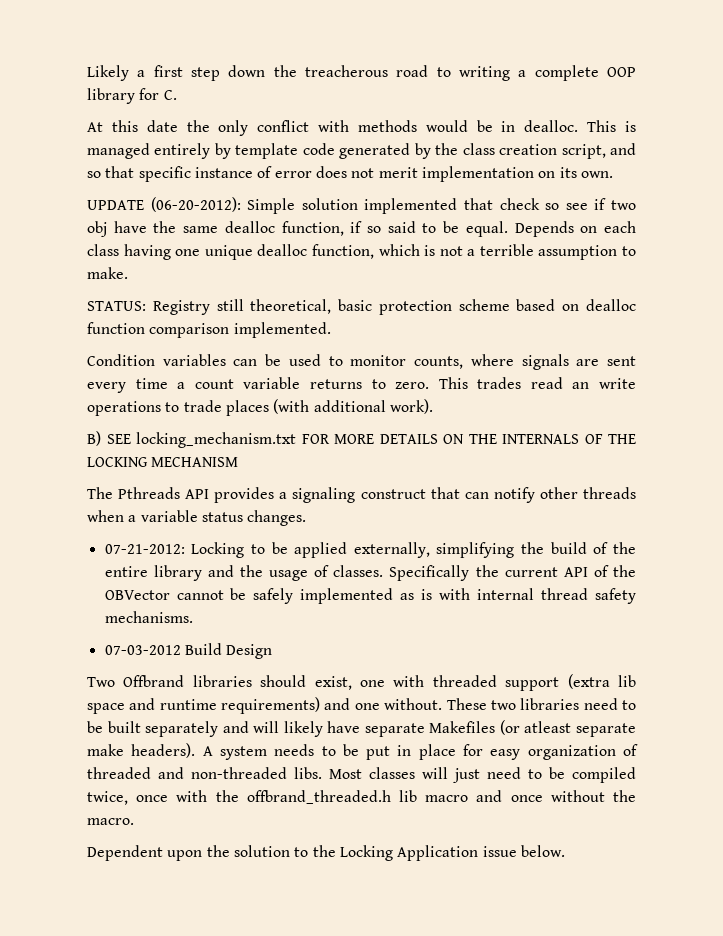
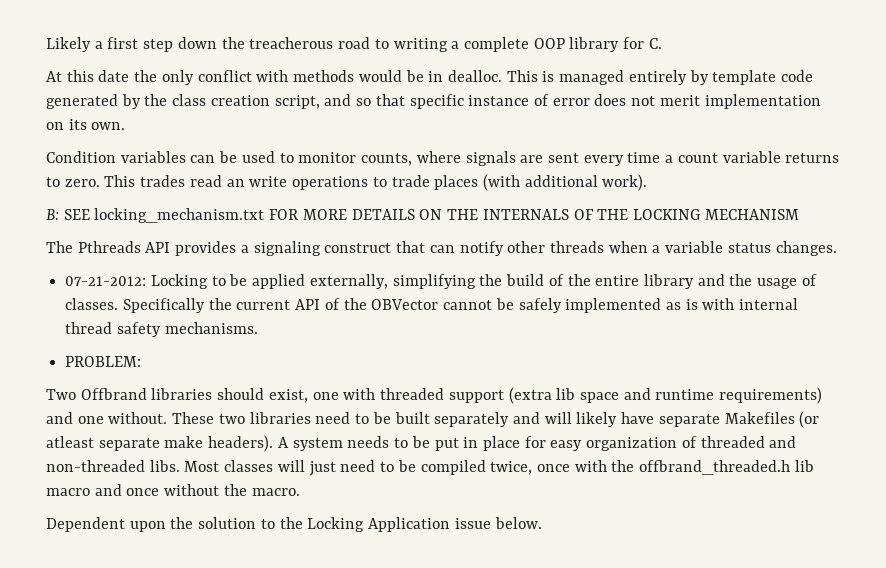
- UPDATE (06-20-2012): Simple solution implemented that check so see if two obj have the same dealloc function, if so said to be equal. Depends on each class having one unique dealloc function, which is not a terrible assumption to make.
- STATUS: Registry still theoretical, basic protection scheme based on dealloc function comparison implemented.
- B) SEE locking_mechanism.txt FOR MORE DETAILS ON THE INTERNALS OF THE LOCKING MECHANISM
+ B: SEE locking_mechanism.txt FOR MORE DETAILS ON THE INTERNALS OF THE LOCKING MECHANISM
- 07-03-2012 Build Design
+ PROBLEM:

